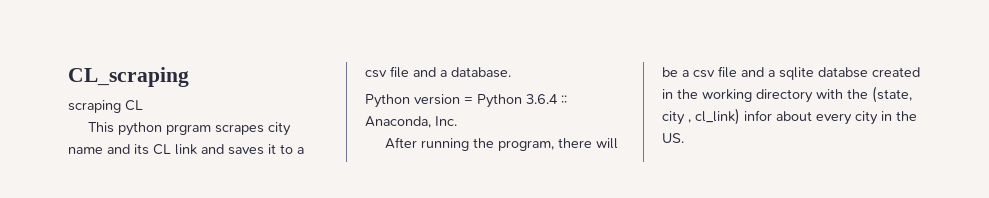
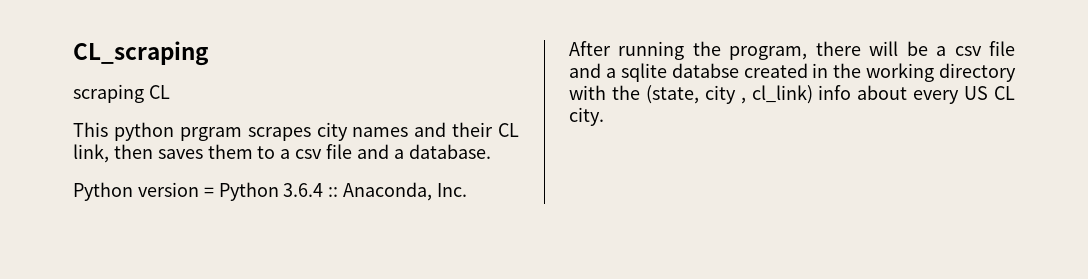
- This python prgram scrapes city name and its CL link and saves it to a csv file and a database.
+ This python prgram scrapes city names and their CL link, then saves them to a csv file and a database.
- After running the program, there will be a csv file and a sqlite databse created in the working directory with the (state, city , cl_link) infor about every city in the US.
+ After running the program, there will be a csv file and a sqlite databse created in the working directory with the (state, city , cl_link) info about every US CL city.

